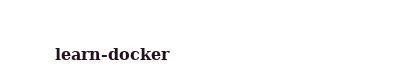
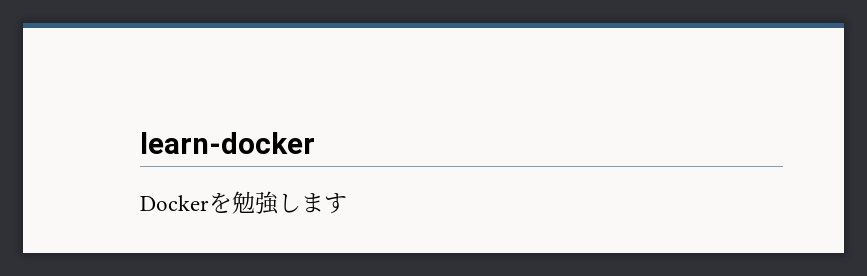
+ Dockerを勉強します

